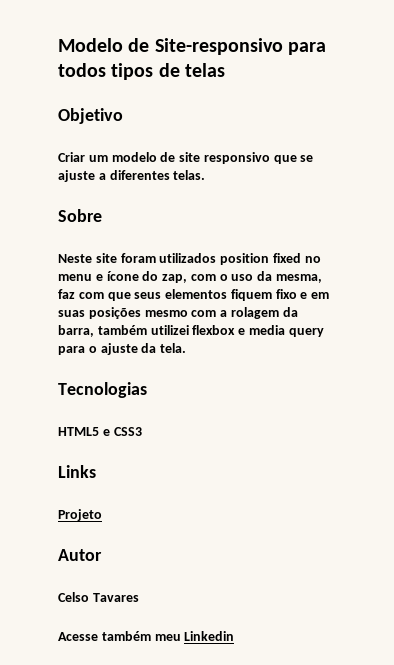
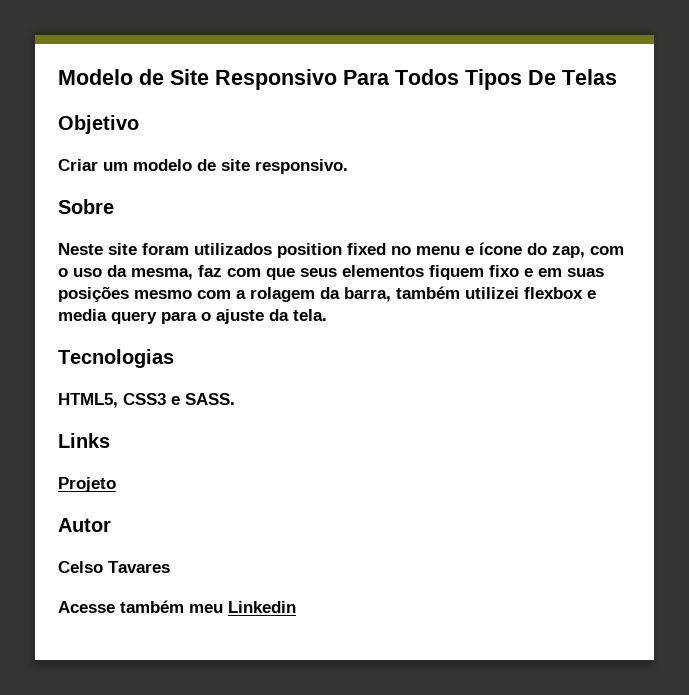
- Modelo de Site-responsivo para todos tipos de telas
+ Modelo de Site Responsivo Para Todos Tipos De Telas
- Criar um modelo de site responsivo que se ajuste a diferentes telas.
+ Criar um modelo de site responsivo.
- HTML5 e CSS3
+ HTML5, CSS3 e SASS.

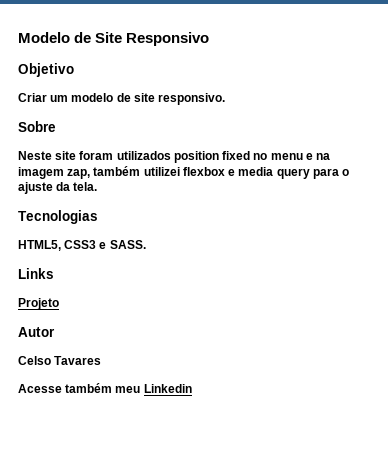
- Modelo de Site Responsivo Para Todos Tipos De Telas
+ Modelo de Site Responsivo
- Neste site foram utilizados position fixed no menu e ícone do zap, com o uso da mesma, faz com que seus elementos fiquem fixo e em suas posições mesmo com a rolagem da barra, também utilizei flexbox e media query para o ajuste da tela.
+ Neste site foram utilizados position fixed no menu e na imagem zap, também utilizei flexbox e media query para o ajuste da tela.

